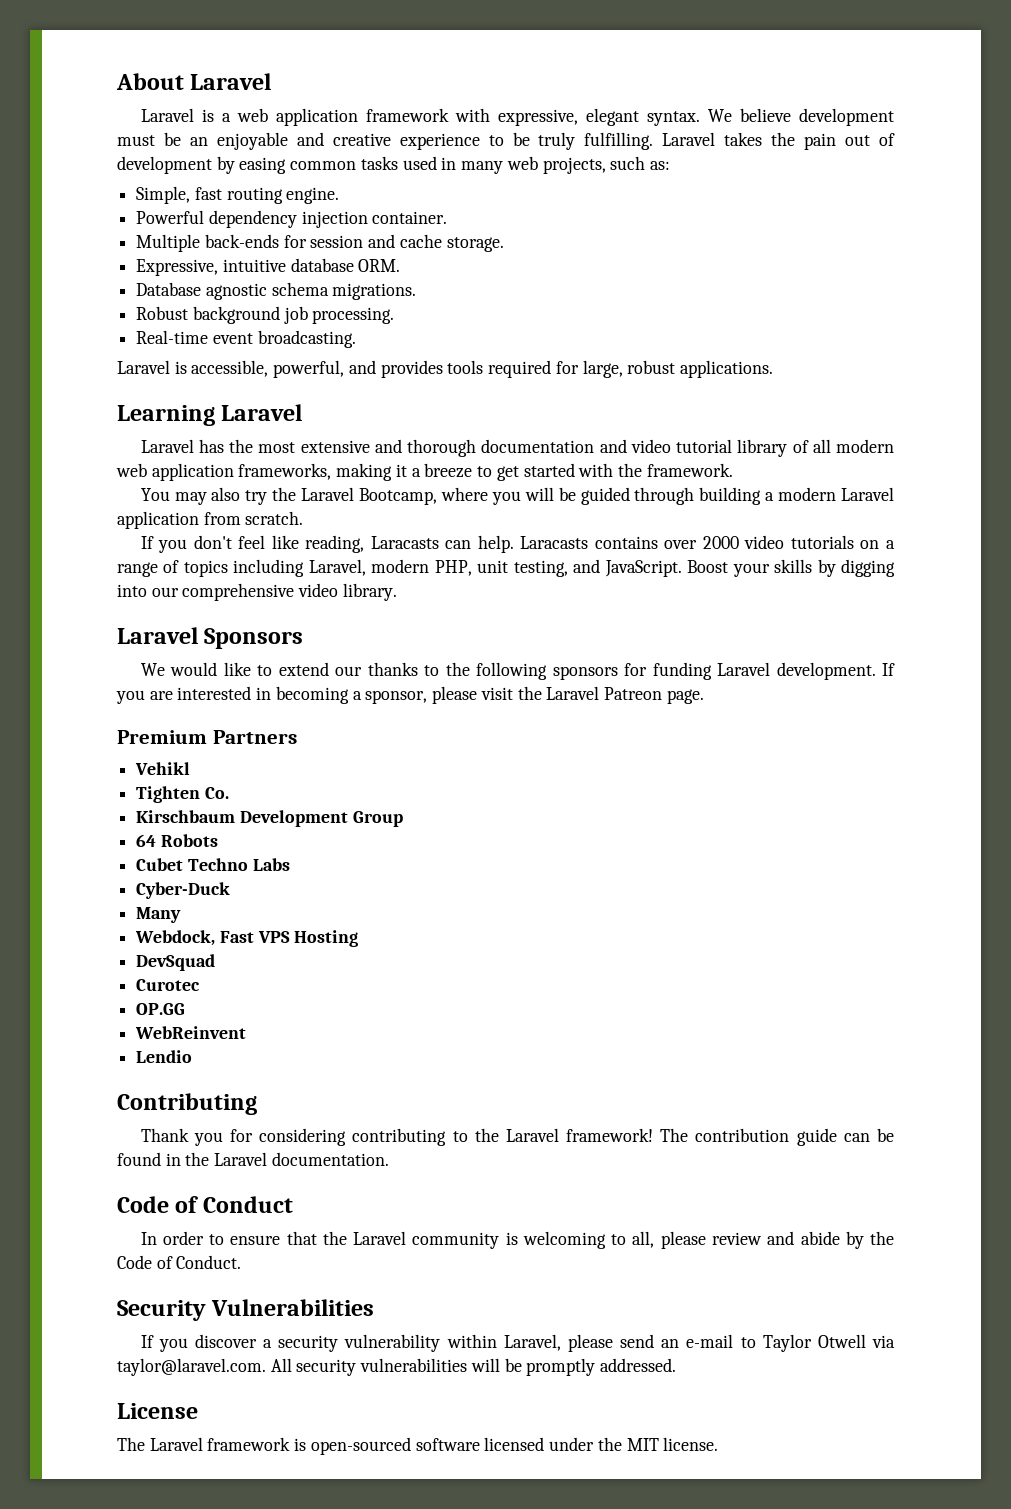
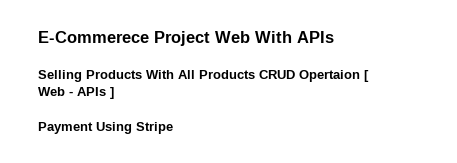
- About Laravel
- Laravel is a web application framework with expressive, elegant syntax. We believe development must be an enjoyable and creative experience to be truly fulfilling. Laravel takes the pain out of development by easing common tasks used in many web projects, such as:
- Simple, fast routing engine.
- Powerful dependency injection container.
- Multiple back-ends for session and cache storage.
- Expressive, intuitive database ORM.
- Database agnostic schema migrations.
- Robust background job processing.
- Real-time event broadcasting.
- Laravel is accessible, powerful, and provides tools required for large, robust applications.
- Learning Laravel
- Laravel has the most extensive and thorough documentation and video tutorial library of all modern web application frameworks, making it a breeze to get started with the framework.
- You may also try the Laravel Bootcamp, where you will be guided through building a modern Laravel application from scratch.
- If you don't feel like reading, Laracasts can help. Laracasts contains over 2000 video tutorials on a range of topics including Laravel, modern PHP, unit testing, and JavaScript. Boost your skills by digging into our comprehensive video library.
- Laravel Sponsors
- We would like to extend our thanks to the following sponsors for funding Laravel development. If you are interested in becoming a sponsor, please visit the Laravel Patreon page.
- Premium Partners
- Vehikl
- Tighten Co.
- Kirschbaum Development Group
- 64 Robots
- Cubet Techno Labs
- Cyber-Duck
- Many
- Webdock, Fast VPS Hosting
- DevSquad
- Curotec
- OP.GG
- WebReinvent
- Lendio
- Contributing
- Thank you for considering contributing to the Laravel framework! The contribution guide can be found in the Laravel documentation.
- Code of Conduct
- In order to ensure that the Laravel community is welcoming to all, please review and abide by the Code of Conduct.
- Security Vulnerabilities
- If you discover a security vulnerability within Laravel, please send an e-mail to Taylor Otwell via taylor@laravel.com. All security vulnerabilities will be promptly addressed.
- License
- The Laravel framework is open-sourced software licensed under the MIT license.
+ E-Commerece Project Web With APIs
+ Selling Products With All Products CRUD Opertaion [ Web - APIs ]
+ Payment Using Stripe

